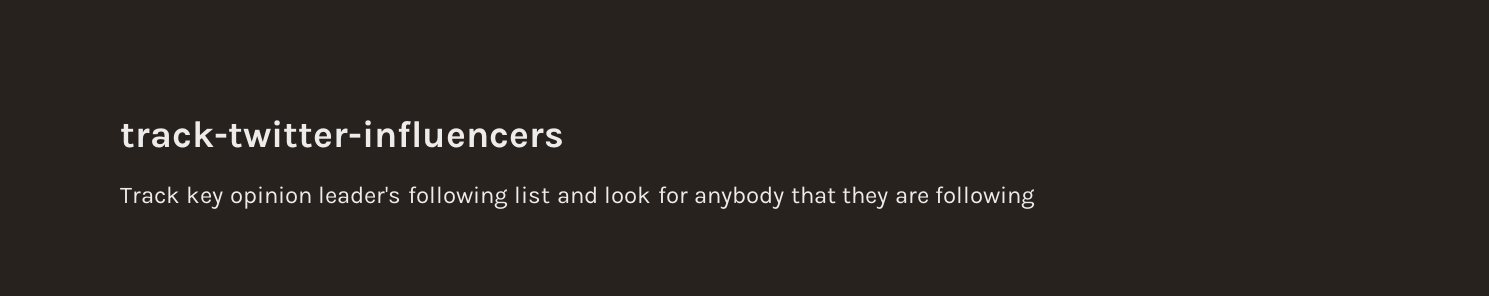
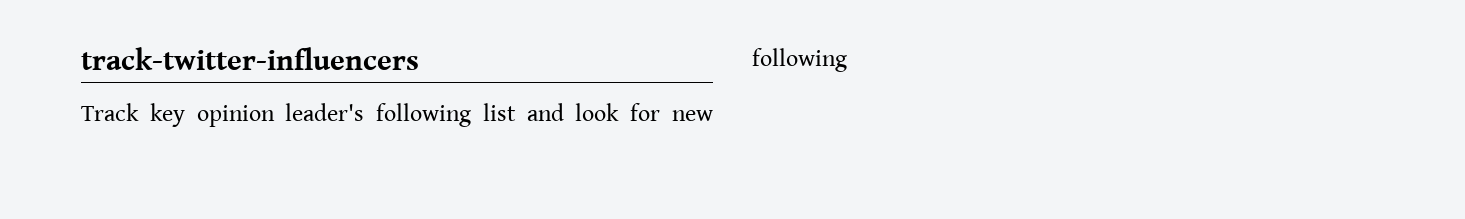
- Track key opinion leader's following list and look for anybody that they are following
+ Track key opinion leader's following list and look for new following

